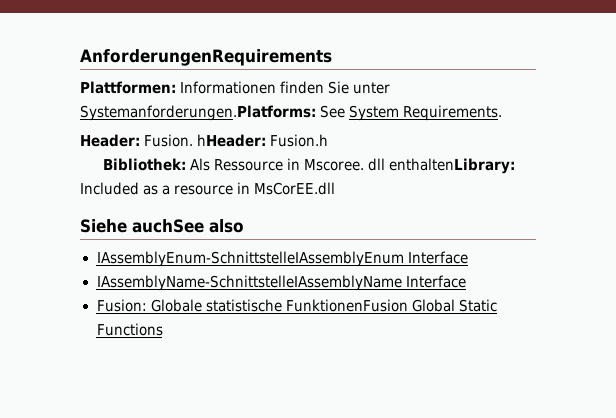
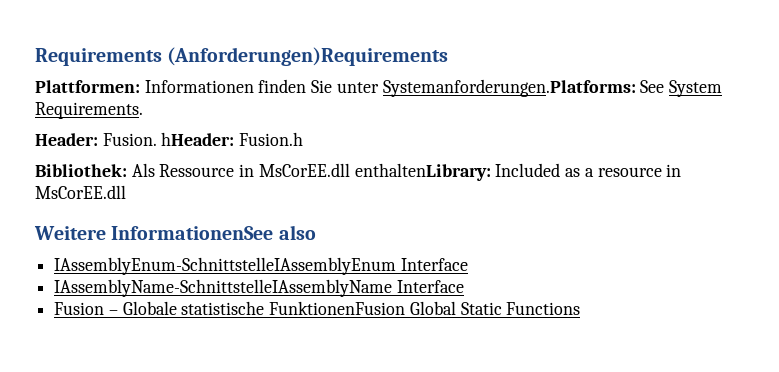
- AnforderungenRequirements
+ Requirements (Anforderungen)Requirements
- Bibliothek: Als Ressource in Mscoree. dll enthaltenLibrary: Included as a resource in MsCorEE.dll
+ Bibliothek: Als Ressource in MsCorEE.dll enthaltenLibrary: Included as a resource in MsCorEE.dll
- Siehe auchSee also
+ Weitere InformationenSee also
- Fusion: Globale statistische FunktionenFusion Global Static Functions
+ Fusion – Globale statistische FunktionenFusion Global Static Functions

